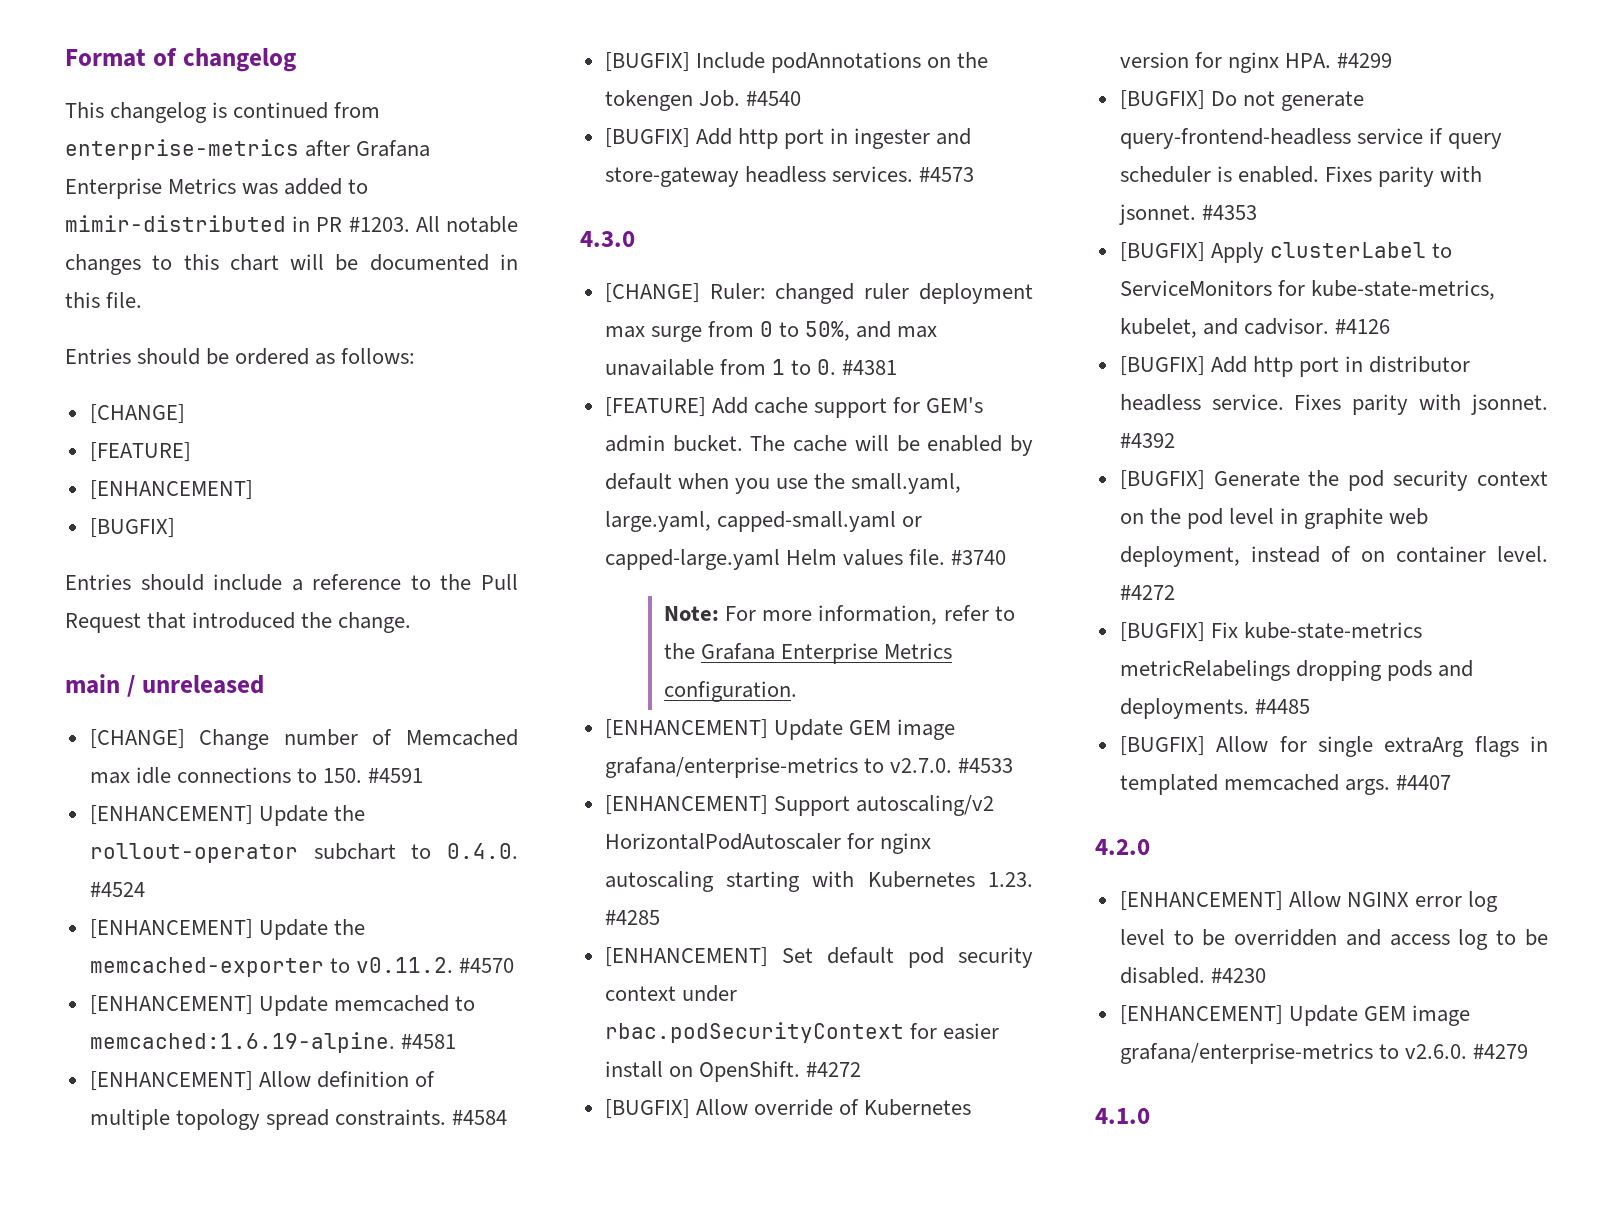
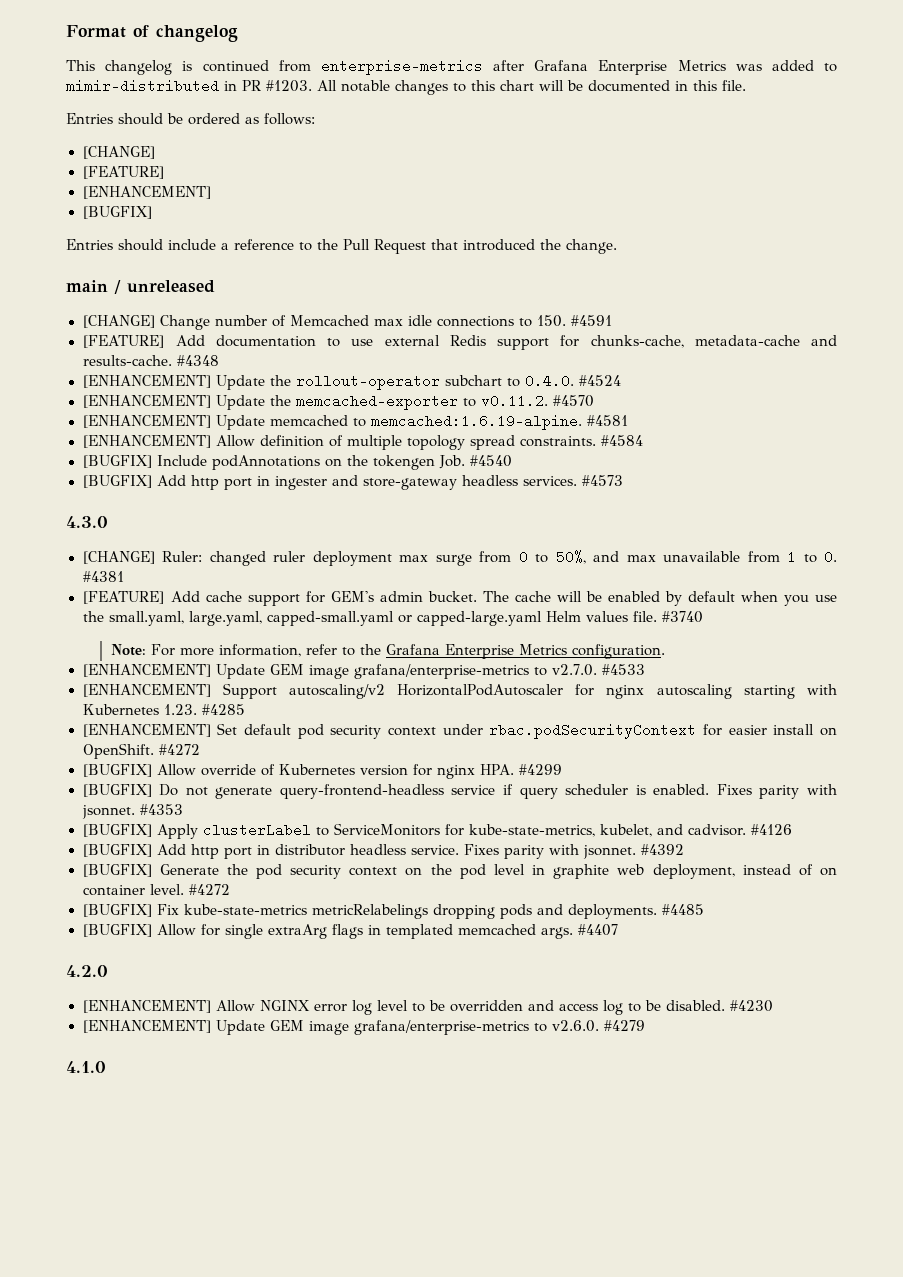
+ [FEATURE] Add documentation to use external Redis support for chunks-cache, metadata-cache and results-cache. #4348

